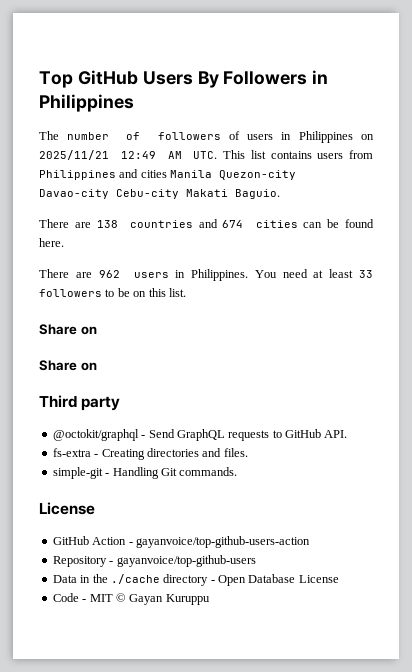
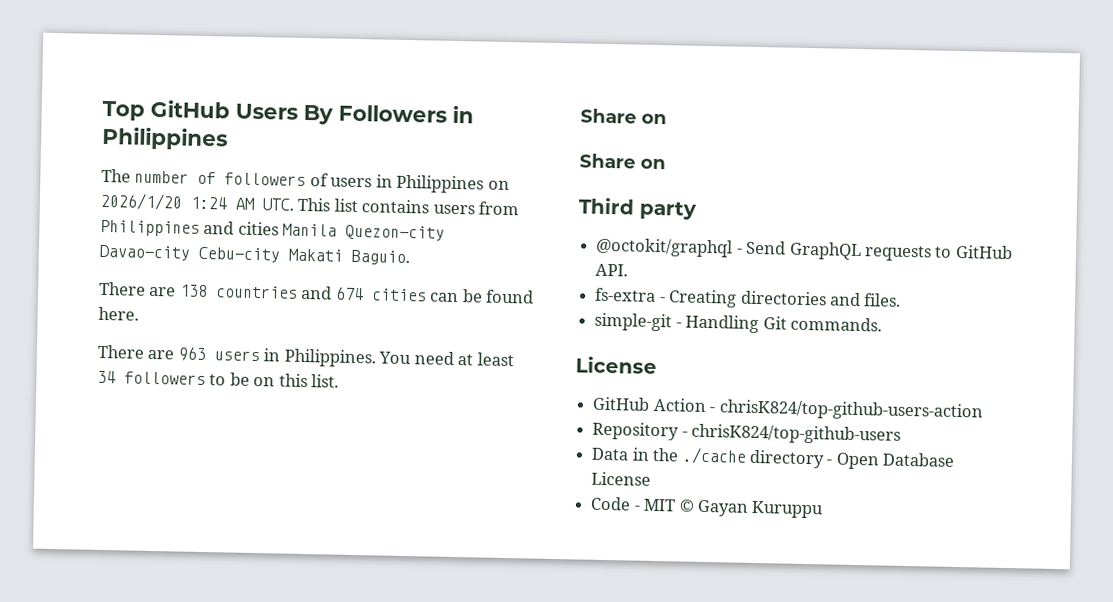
- The number of followers of users in Philippines on 2025/11/21 12:49 AM UTC. This list contains users from Philippines and cities Manila Quezon-city Davao-city Cebu-city Makati Baguio.
+ The number of followers of users in Philippines on 2026/1/20 1:24 AM UTC. This list contains users from Philippines and cities Manila Quezon-city Davao-city Cebu-city Makati Baguio.
- There are 962 users in Philippines.
+ There are 963 users in Philippines.
- You need at least 33 followers to be on this list.
+ You need at least 34 followers to be on this list.
- GitHub Action - gayanvoice/top-github-users-action
+ GitHub Action - chrisK824/top-github-users-action
- Repository - gayanvoice/top-github-users
+ Repository - chrisK824/top-github-users

